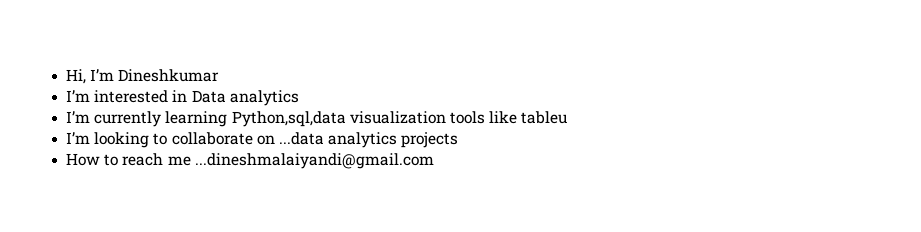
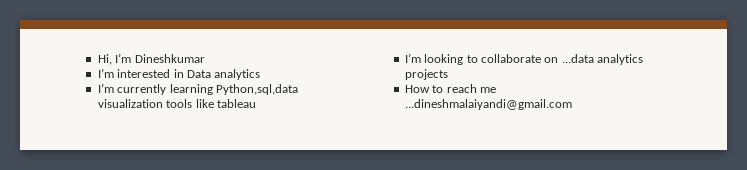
- I’m currently learning Python,sql,data visualization tools like tableu
+ I’m currently learning Python,sql,data visualization tools like tableau

